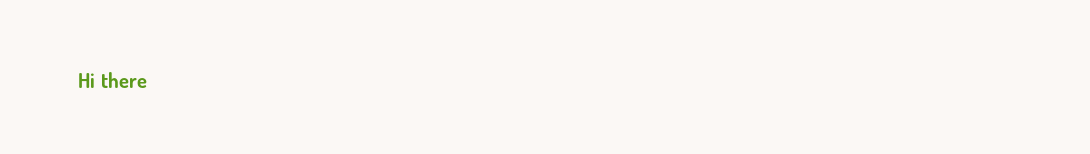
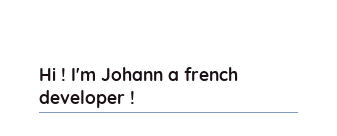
- Hi there
+ Hi ! I'm Johann a french developer !

